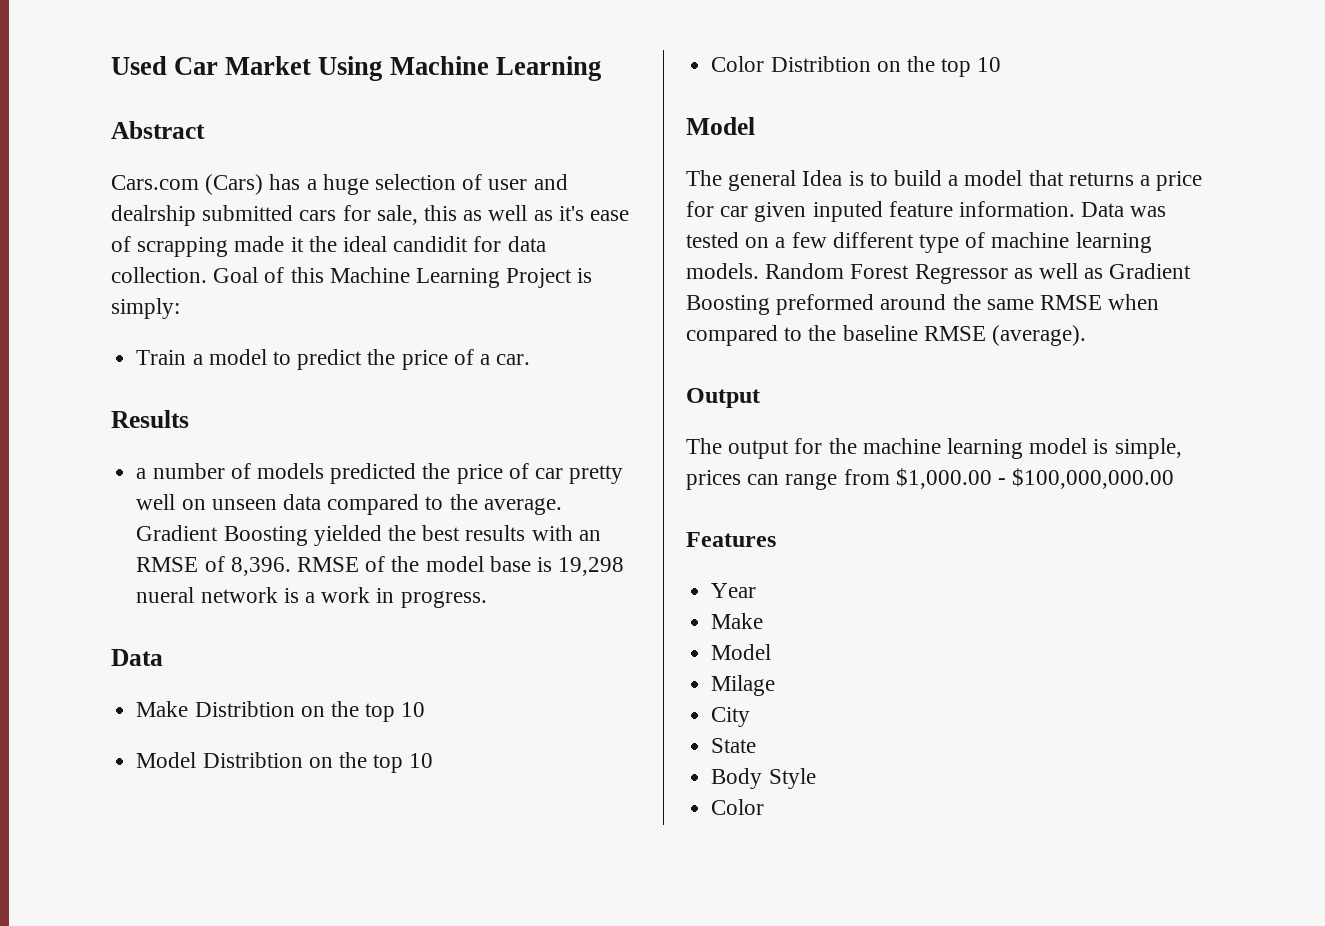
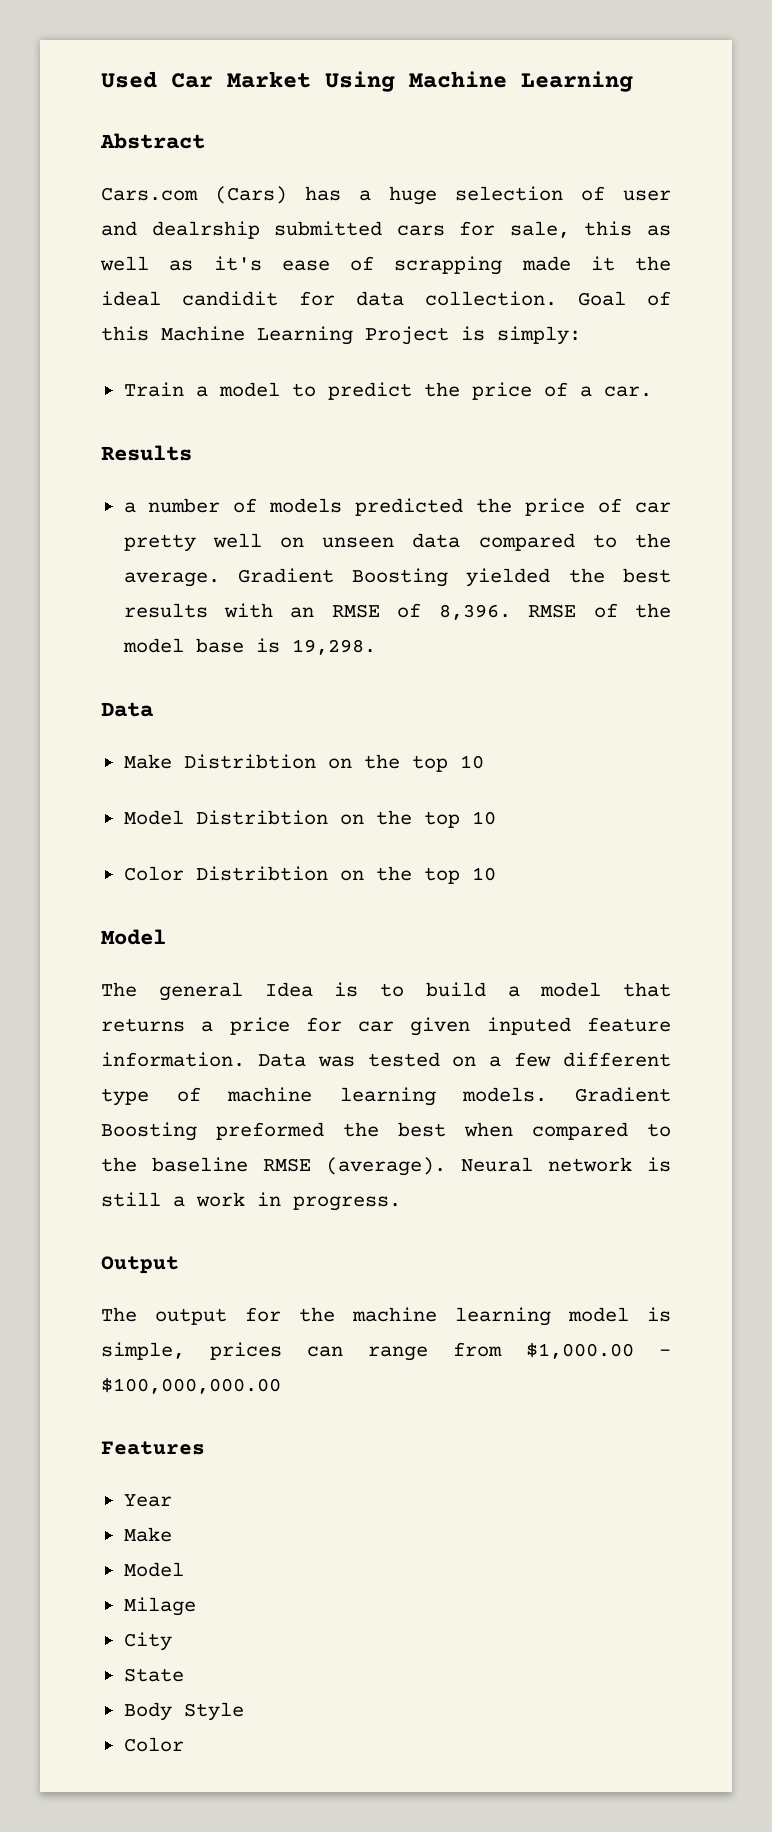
- RMSE of the model base is 19,298 nueral network is a work in progress.
+ RMSE of the model base is 19,298.
- Random Forest Regressor as well as Gradient Boosting preformed around the same RMSE when compared to the baseline RMSE (average).
+ Gradient Boosting preformed the best when compared to the baseline RMSE (average). Neural network is still a work in progress.

